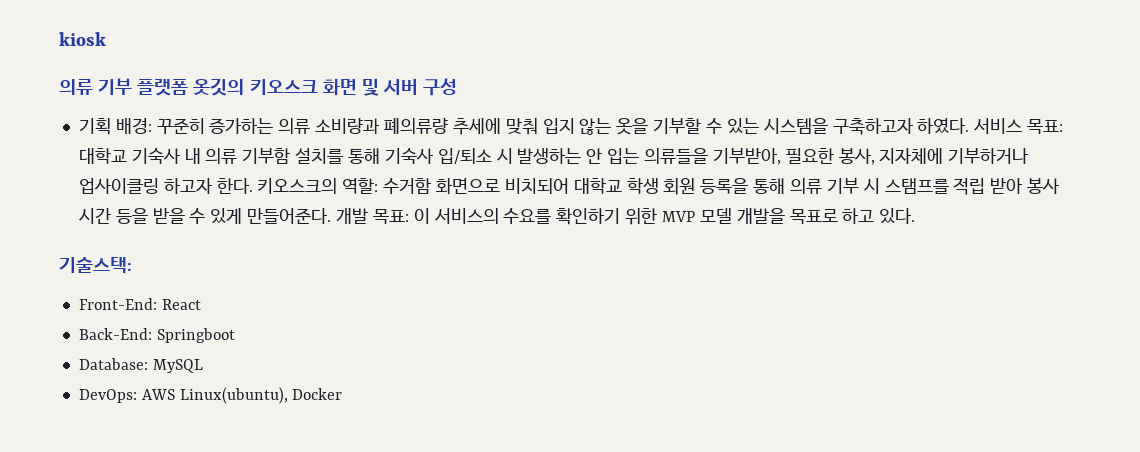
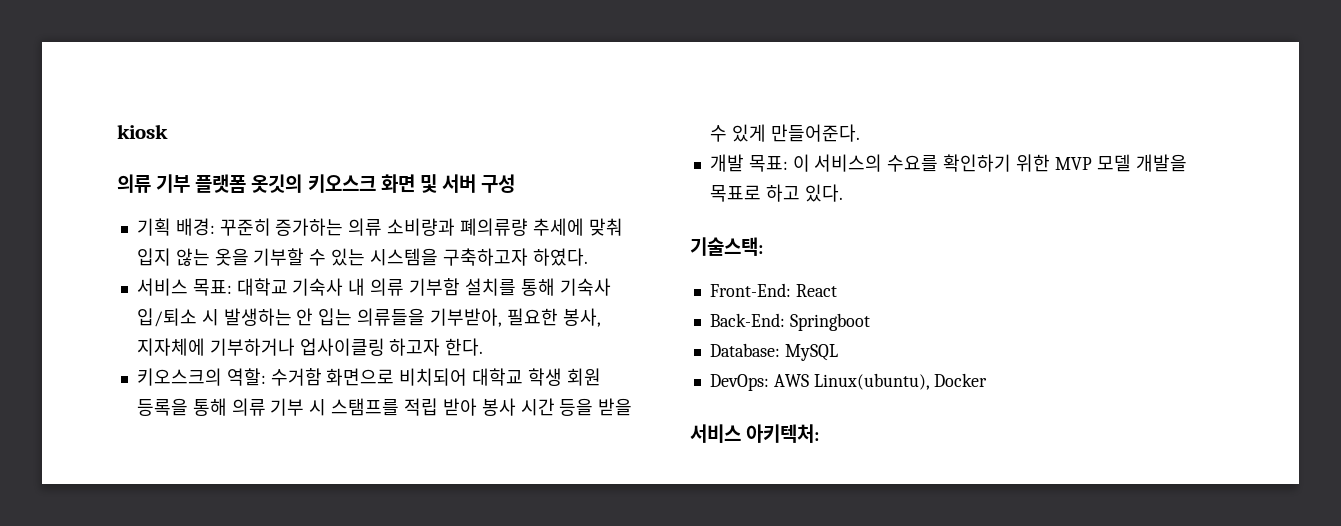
- 꾸준히 증가하는 의류 소비량과 폐의류량 추세에 맞춰 입지 않는 옷을 기부할 수 있는 시스템을 구축하고자 하였다. 서비스 목표:
+ 꾸준히 증가하는 의류 소비량과 폐의류량 추세에 맞춰 입지 않는 옷을 기부할 수 있는 시스템을 구축하고자 하였다.
+ 서비스 목표:
- 대학교 기숙사 내 의류 기부함 설치를 통해 기숙사 입/퇴소 시 발생하는 안 입는 의류들을 기부받아, 필요한 봉사, 지자체에 기부하거나 업사이클링 하고자 한다. 키오스크의 역할:
+ 대학교 기숙사 내 의류 기부함 설치를 통해 기숙사 입/퇴소 시 발생하는 안 입는 의류들을 기부받아, 필요한 봉사, 지자체에 기부하거나 업사이클링 하고자 한다.
+ 키오스크의 역할:
- 수거함 화면으로 비치되어 대학교 학생 회원 등록을 통해 의류 기부 시 스탬프를 적립 받아 봉사 시간 등을 받을 수 있게 만들어준다. 개발 목표:
+ 수거함 화면으로 비치되어 대학교 학생 회원 등록을 통해 의류 기부 시 스탬프를 적립 받아 봉사 시간 등을 받을 수 있게 만들어준다.
+ 개발 목표:
+ 서비스 아키텍처:

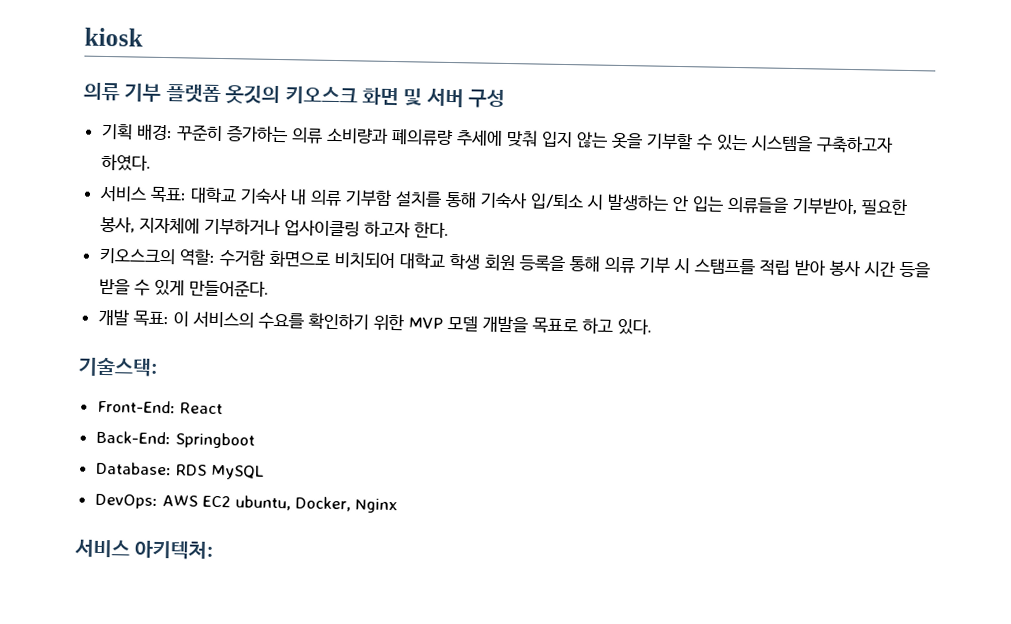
- Database: MySQL
+ Database: RDS MySQL
- DevOps: AWS Linux(ubuntu), Docker
+ DevOps: AWS EC2 ubuntu, Docker, Nginx

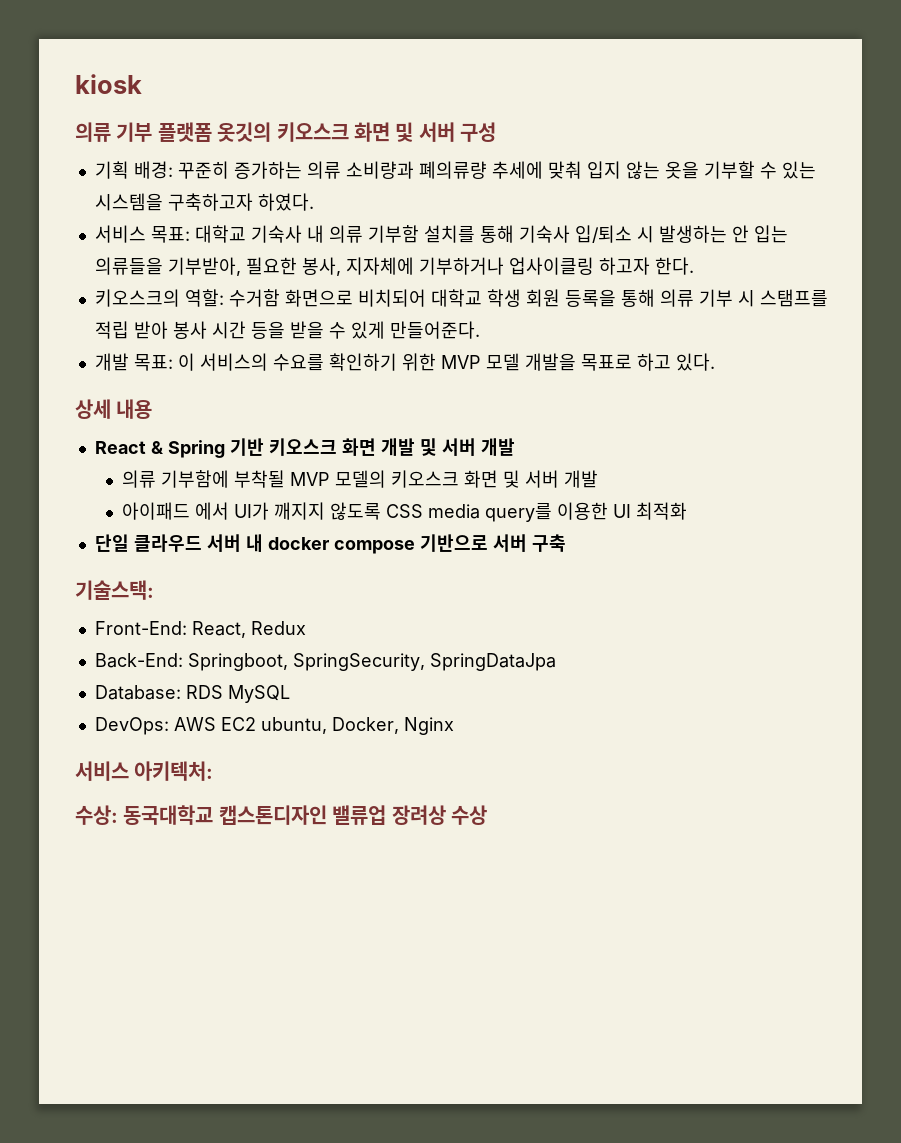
+ 상세 내용
+ React & Spring 기반 키오스크 화면 개발 및 서버 개발
+ 의류 기부함에 부착될 MVP 모델의 키오스크 화면 및 서버 개발
+ 아이패드 에서 UI가 깨지지 않도록 CSS media query를 이용한 UI 최적화
+ 단일 클라우드 서버 내 docker compose 기반으로 서버 구축
- Front-End: React
+ Front-End: React, Redux
- Back-End: Springboot
+ Back-End: Springboot, SpringSecurity, SpringDataJpa
+ 수상: 동국대학교 캡스톤디자인 밸류업 장려상 수상

